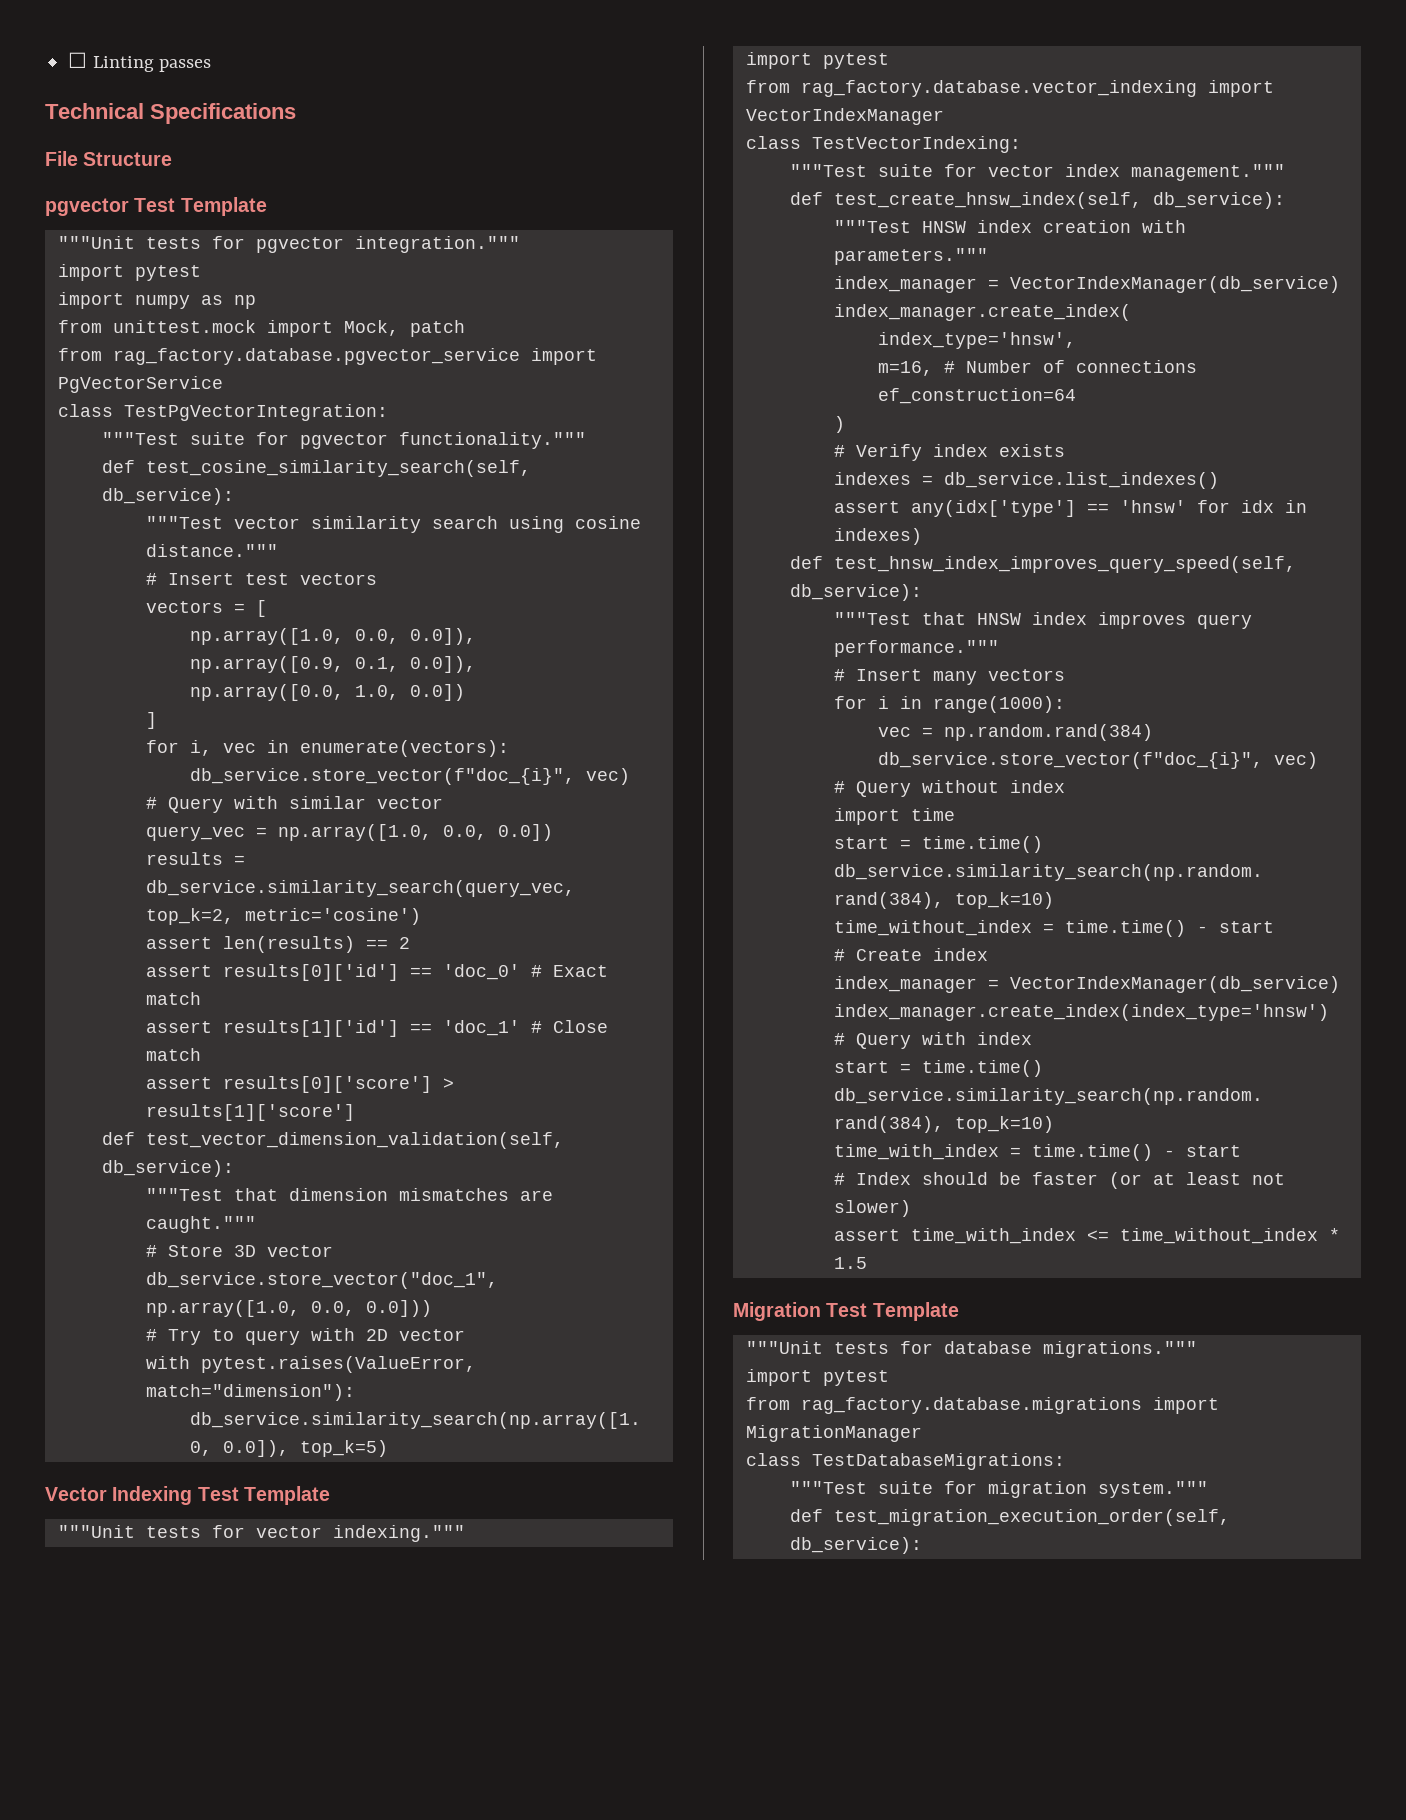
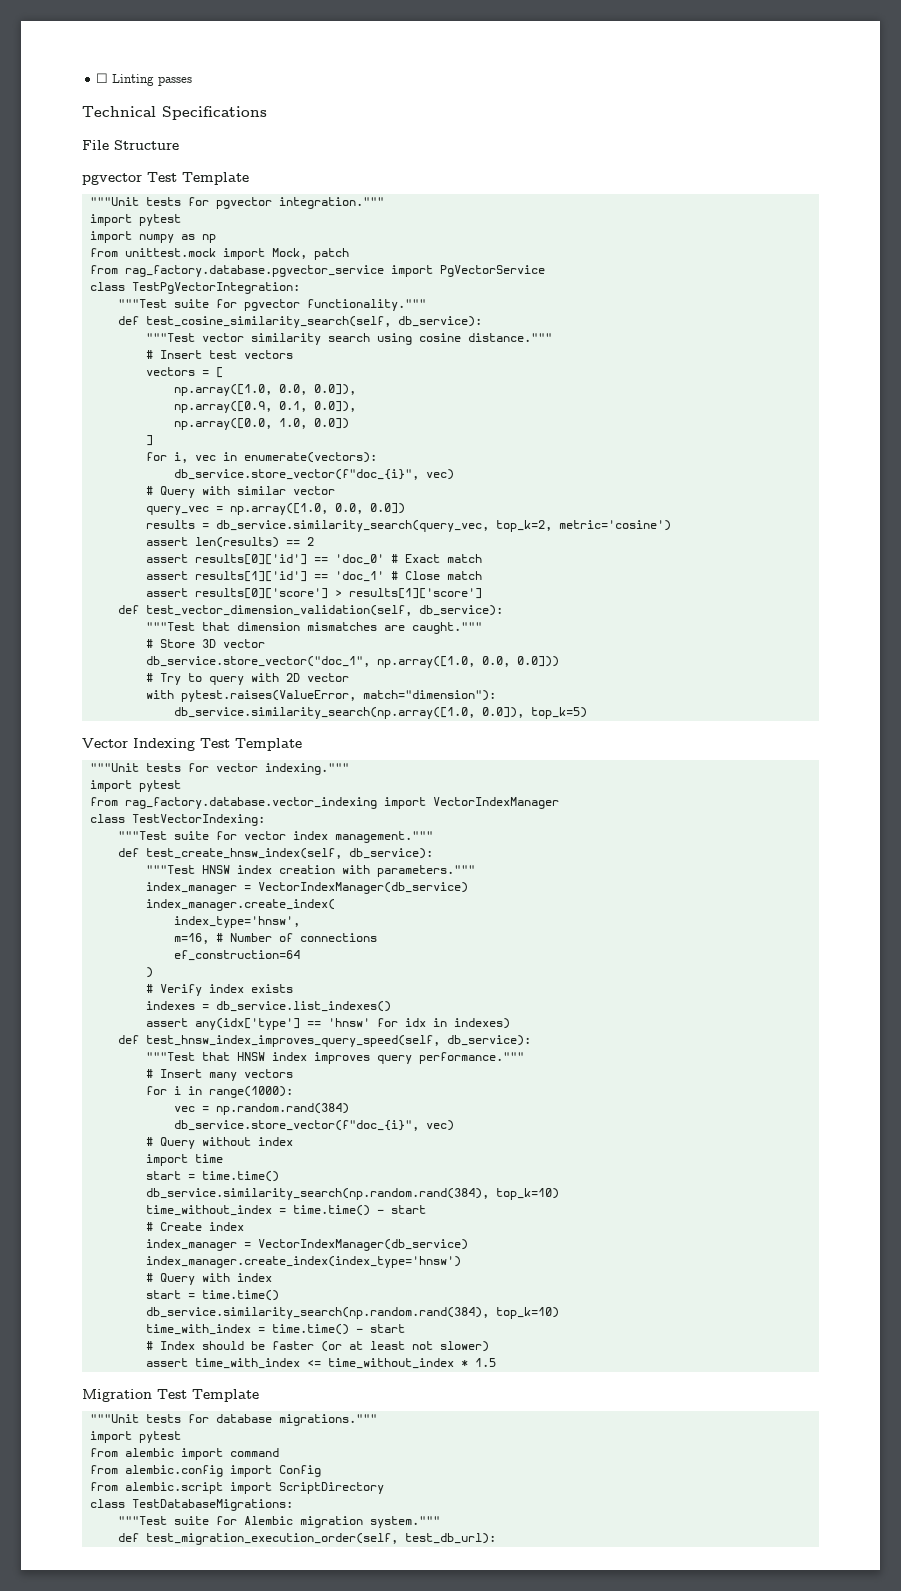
- from rag_factory.database.migrations import MigrationManager
+ from alembic import command
+ from alembic.config import Config
+ from alembic.script import ScriptDirectory
- """Test suite for migration system."""
+ """Test suite for Alembic migration system."""
- def test_migration_execution_order(self, db_service):
+ def test_migration_execution_order(self, test_db_url):

